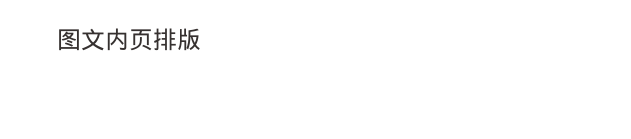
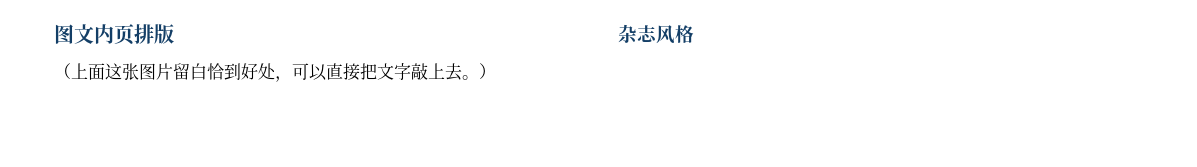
+ （上面这张图片留白恰到好处，可以直接把文字敲上去。）
+ 杂志风格

